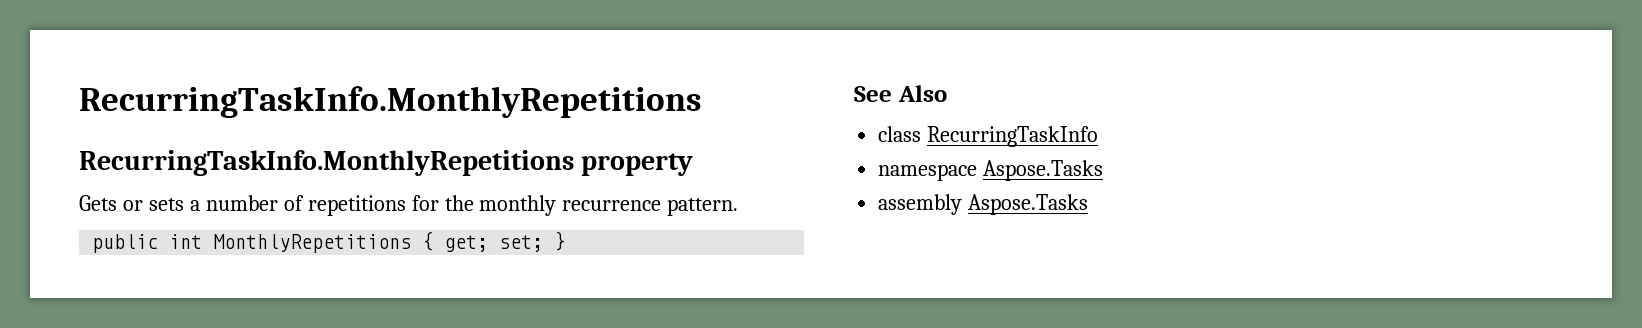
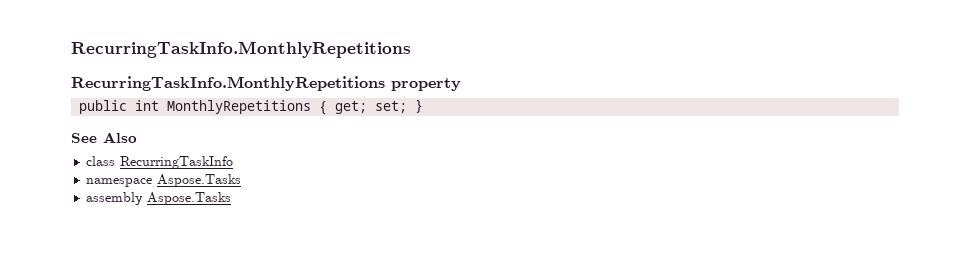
- Gets or sets a number of repetitions for the monthly recurrence pattern.

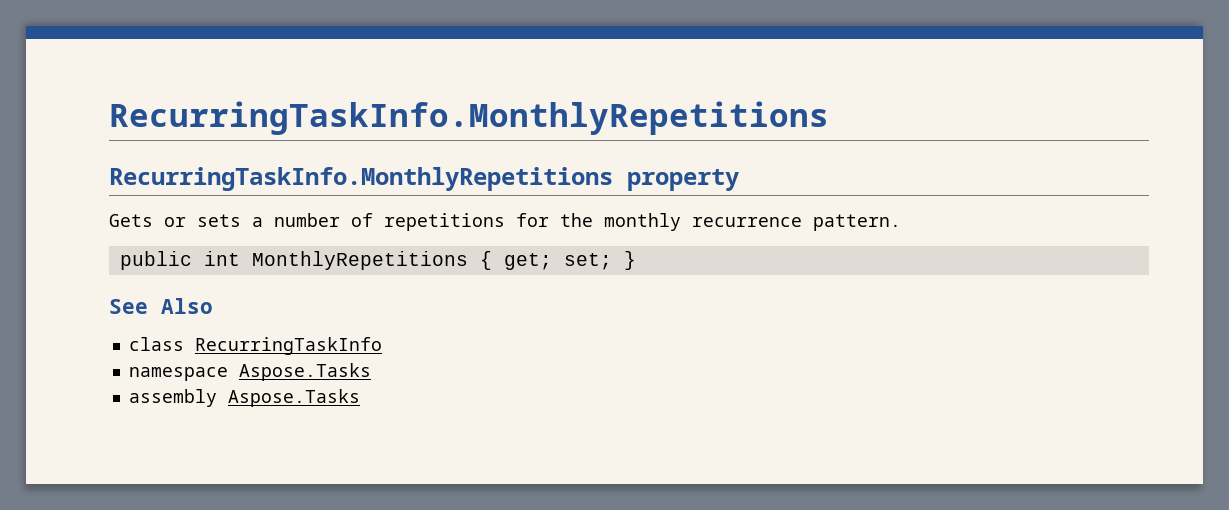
+ Gets or sets a number of repetitions for the monthly recurrence pattern.

